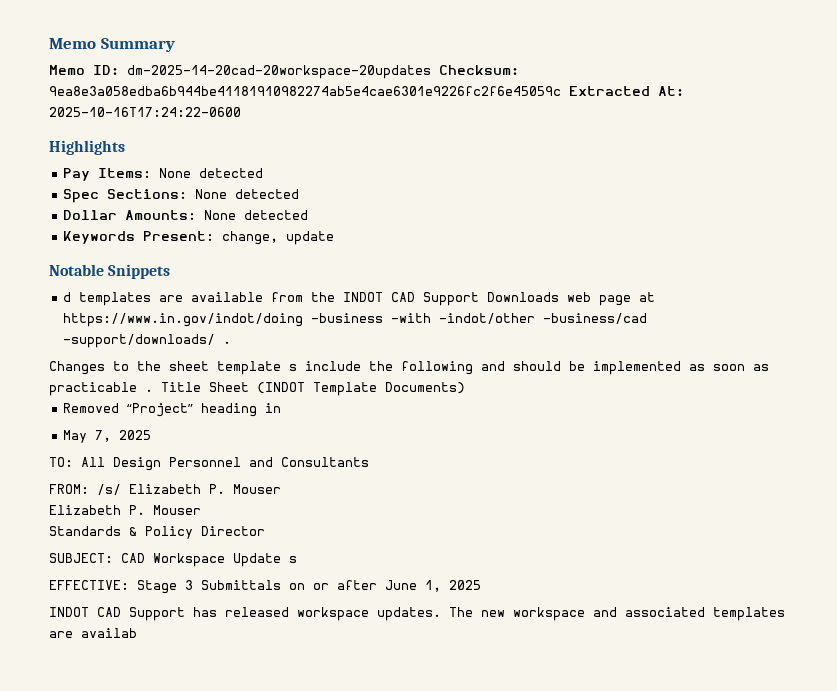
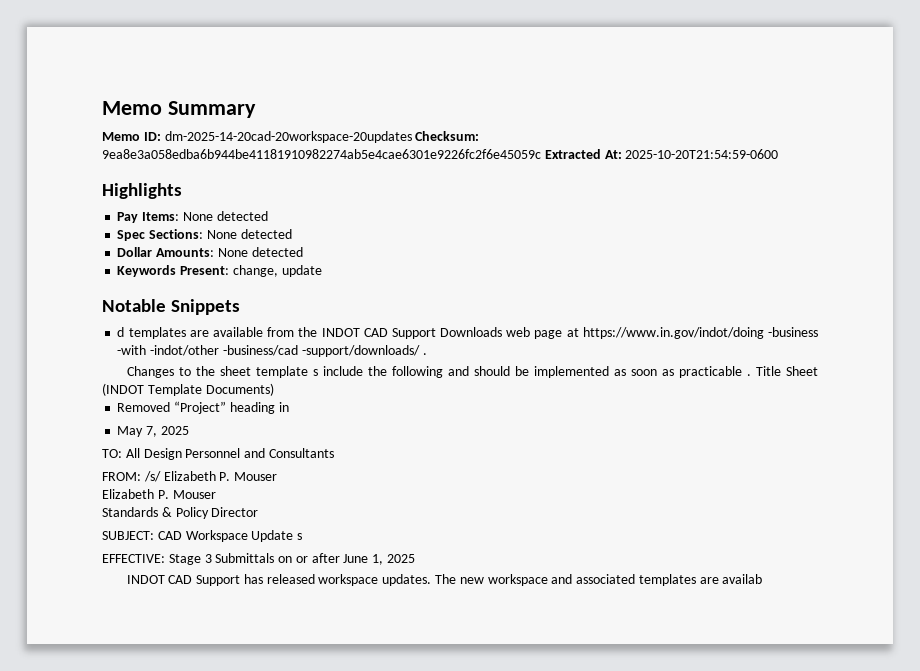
- Memo ID: dm-2025-14-20cad-20workspace-20updates Checksum: 9ea8e3a058edba6b944be41181910982274ab5e4cae6301e9226fc2f6e45059c Extracted At: 2025-10-16T17:24:22-0600
+ Memo ID: dm-2025-14-20cad-20workspace-20updates Checksum: 9ea8e3a058edba6b944be41181910982274ab5e4cae6301e9226fc2f6e45059c Extracted At: 2025-10-20T21:54:59-0600

